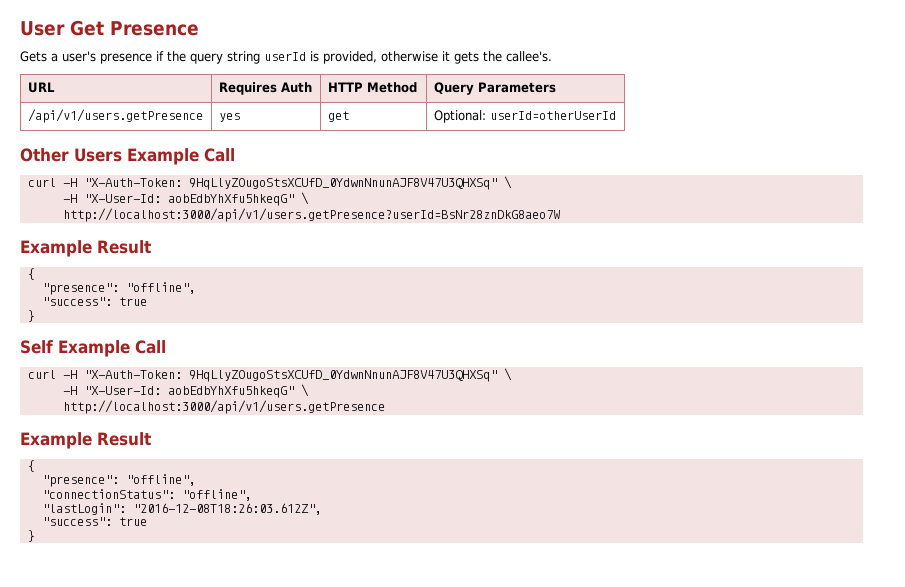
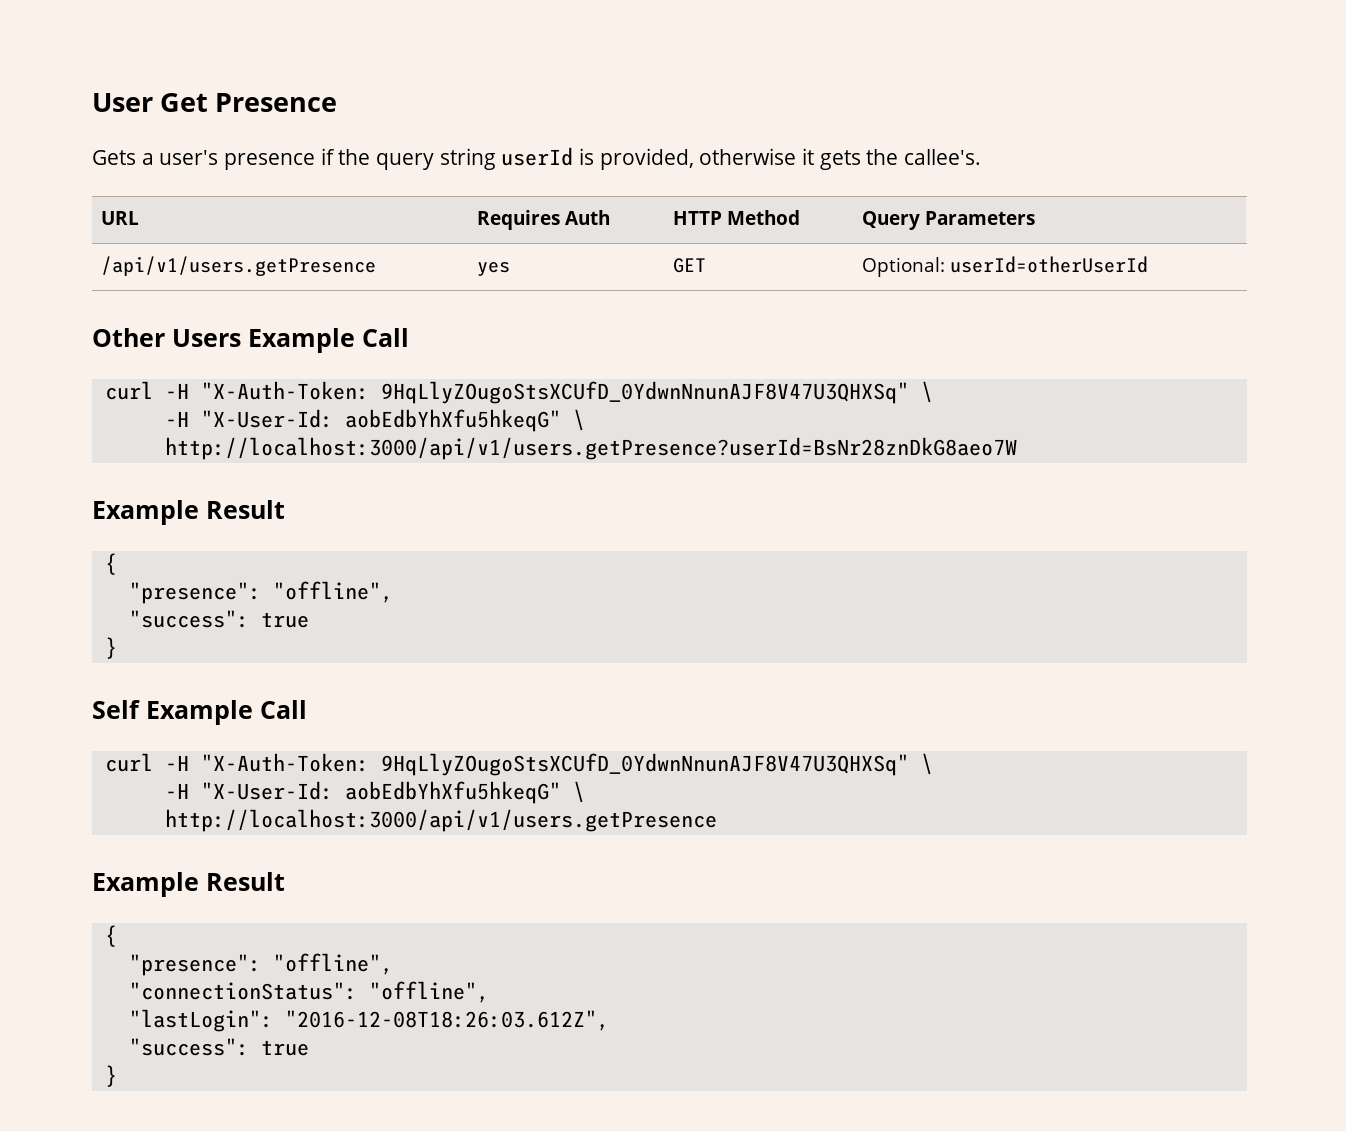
- /api/v1/users.getPresence | yes | get | Optional: userId=otherUserId
+ /api/v1/users.getPresence | yes | GET | Optional: userId=otherUserId

